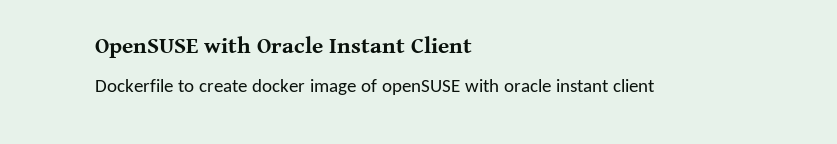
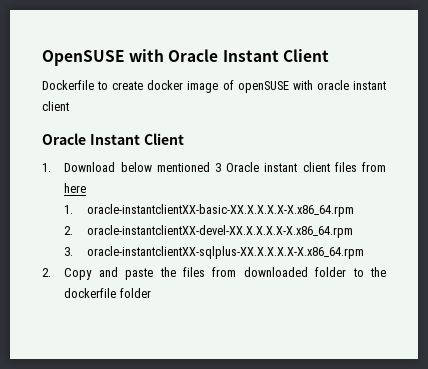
  Dockerfile to create docker image of openSUSE with oracle instant client
+ Oracle Instant Client
+ 1. Download below mentioned 3 Oracle instant client files from here
+ 1. oracle-instantclientXX-basic-XX.X.X.X.X-X.x86_64.rpm
+ 2. oracle-instantclientXX-devel-XX.X.X.X.X-X.x86_64.rpm
+ 3. oracle-instantclientXX-sqlplus-XX.X.X.X.X-X.x86_64.rpm
+ 2. Copy and paste the files from downloaded folder to the dockerfile folder

